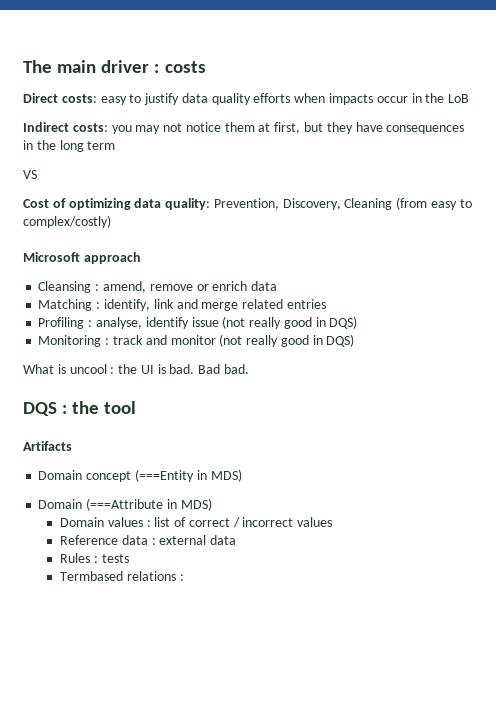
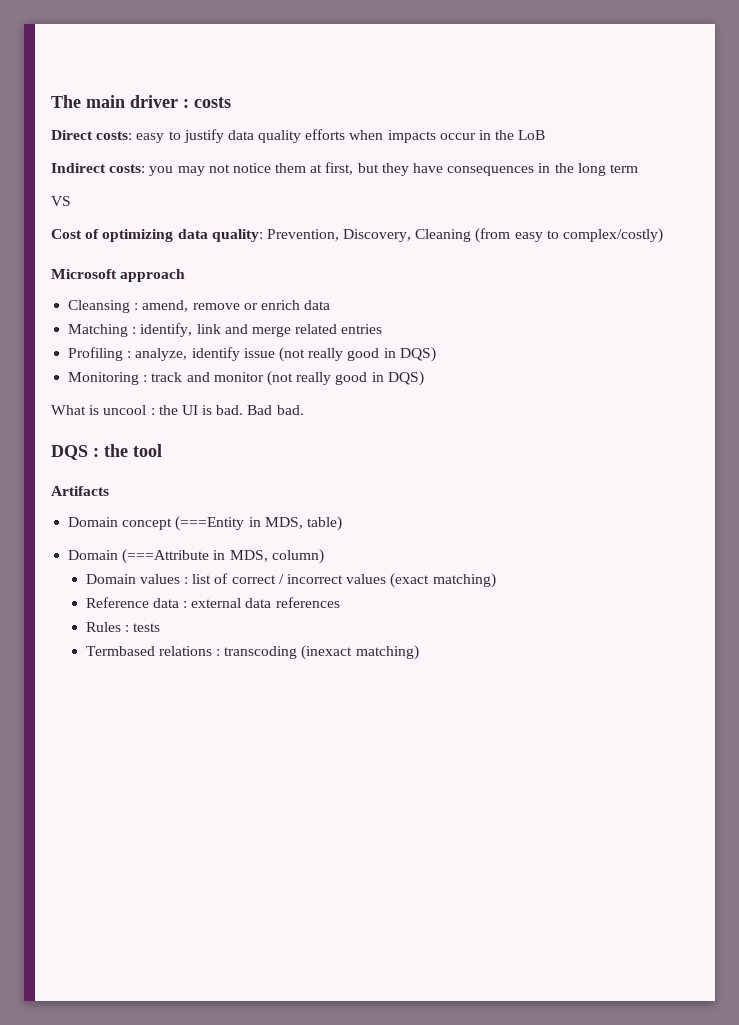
- Profiling : analyse, identify issue (not really good in DQS)
+ Profiling : analyze, identify issue (not really good in DQS)
- Domain concept (===Entity in MDS)
+ Domain concept (===Entity in MDS, table)
- Domain (===Attribute in MDS)
+ Domain (===Attribute in MDS, column)
- Domain values : list of correct / incorrect values
+ Domain values : list of correct / incorrect values (exact matching)
- Reference data : external data
+ Reference data : external data references
- Termbased relations :
+ Termbased relations : transcoding (inexact matching)

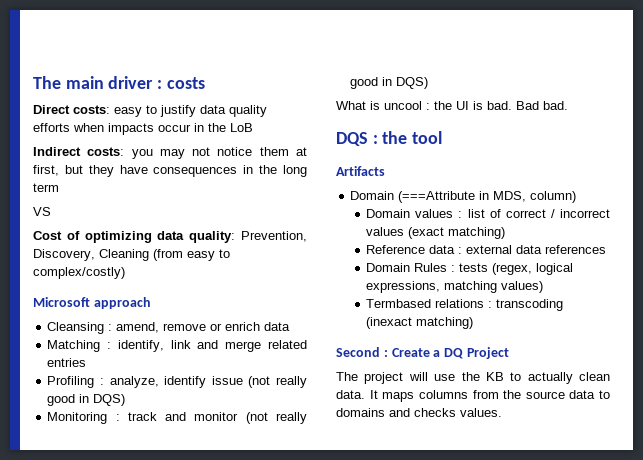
- Domain concept (===Entity in MDS, table)
- Rules : tests
+ Domain Rules : tests (regex, logical expressions, matching values)
+ Second : Create a DQ Project
+ The project will use the KB to actually clean data. It maps columns from the source data to domains and checks values.

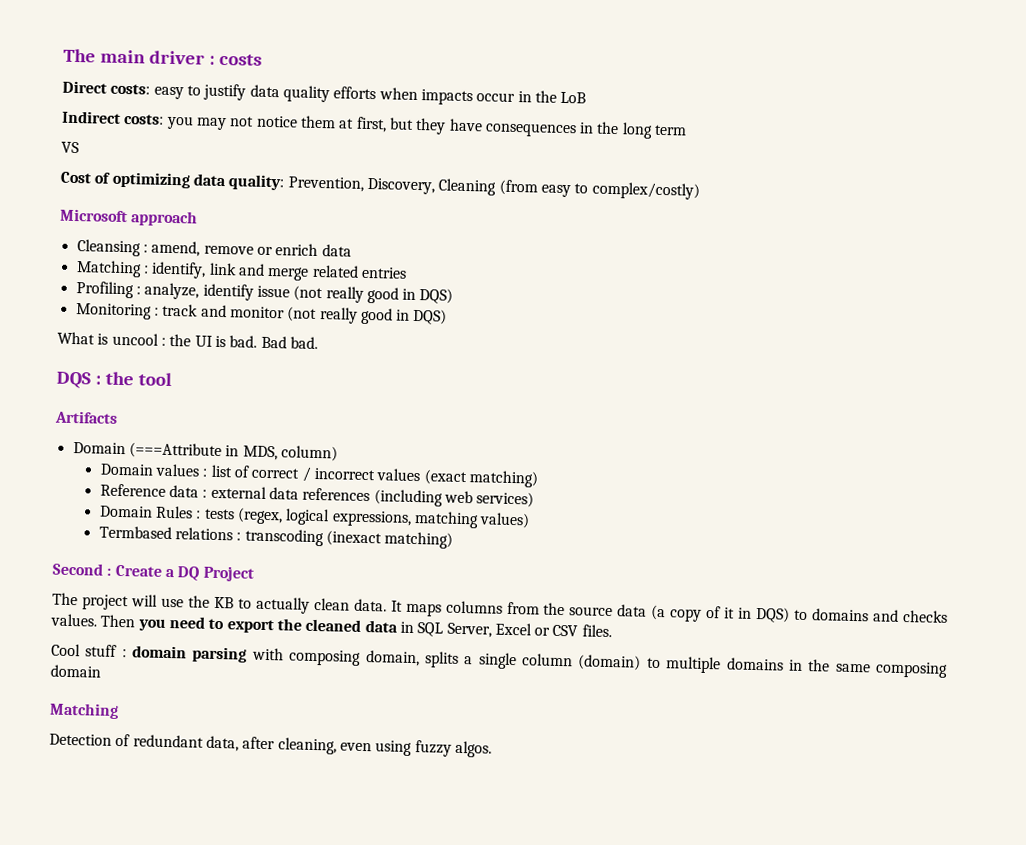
- Reference data : external data references
+ Reference data : external data references (including web services)
- It maps columns from the source data to domains and checks values.
+ It maps columns from the source data (a copy of it in DQS) to domains and checks values.
+ Then you need to export the cleaned data in SQL Server, Excel or CSV files.
+ Cool stuff : domain parsing with composing domain, splits a single column (domain) to multiple domains in the same composing domain
+ Matching
+ Detection of redundant data, after cleaning, even using fuzzy algos.

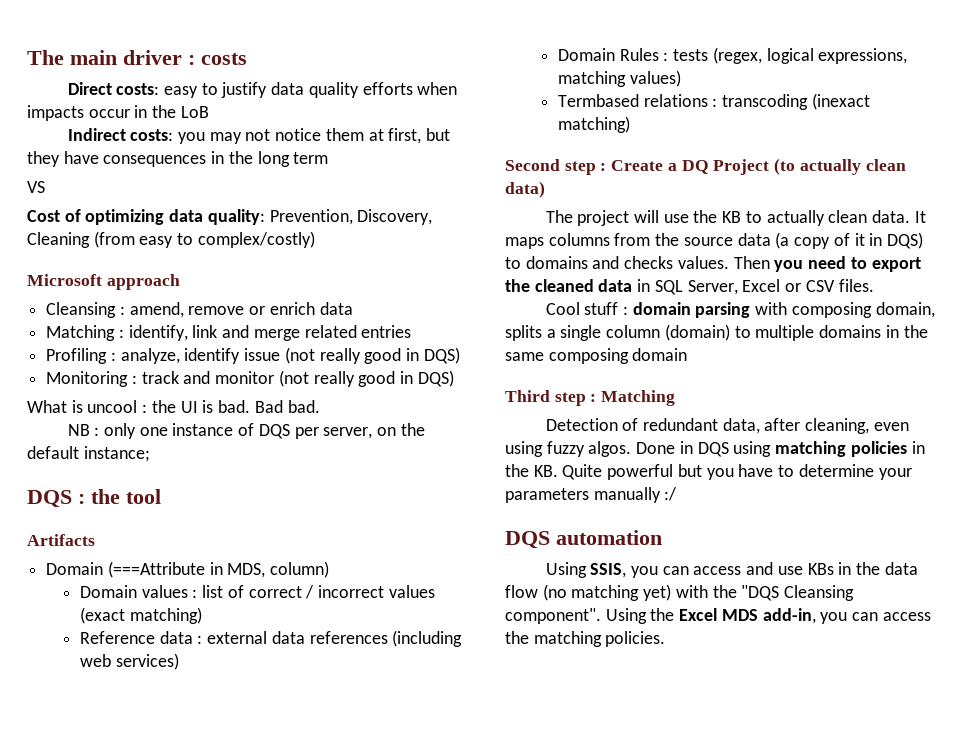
+ NB : only one instance of DQS per server, on the default instance;
- Second : Create a DQ Project
+ Second step : Create a DQ Project (to actually clean data)
  Cool stuff : domain parsing with composing domain, splits a single column (domain) to multiple domains in the same composing domain
- Matching
+ Third step : Matching
+ Done in DQS using matching policies in the KB. Quite powerful but you have to determine your parameters manually :/
+ DQS automation
+ Using SSIS, you can access and use KBs in the data flow (no matching yet) with the "DQS Cleansing component". Using the Excel MDS add-in, you can access the matching policies.

